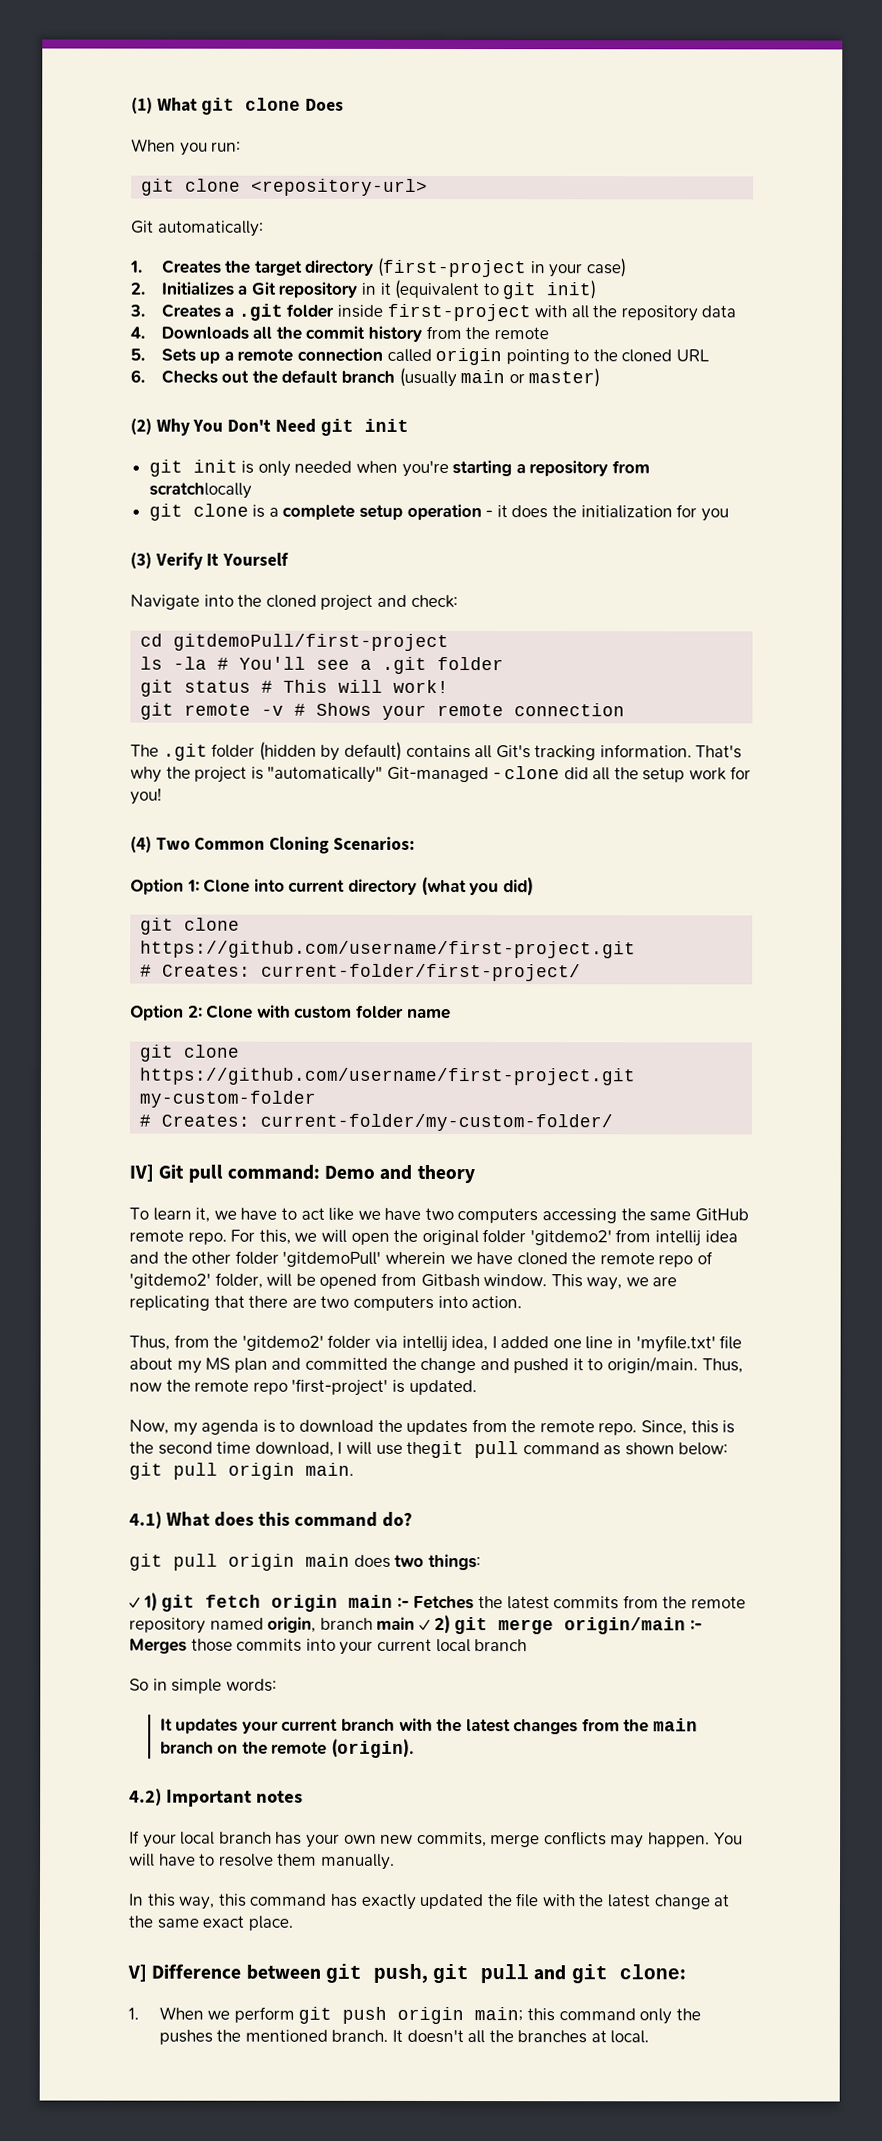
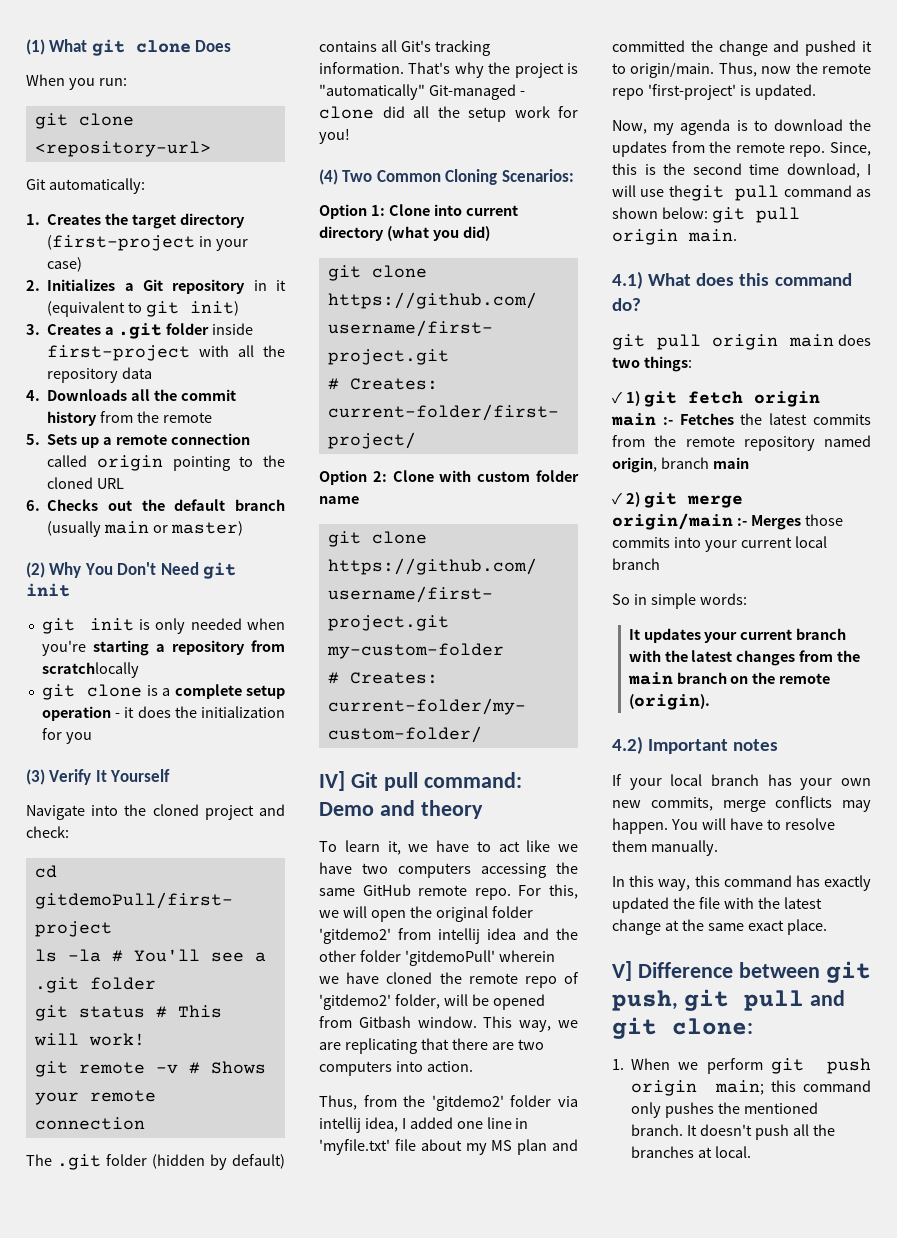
- ✓ 1) git fetch origin main :- Fetches the latest commits from the remote repository named origin, branch main ✓ 2) git merge origin/main :- Merges those commits into your current local branch
+ ✓ 1) git fetch origin main :- Fetches the latest commits from the remote repository named origin, branch main
+ ✓ 2) git merge origin/main :- Merges those commits into your current local branch
- 1. When we perform git push origin main; this command only the pushes the mentioned branch.
+ 1. When we perform git push origin main; this command only pushes the mentioned branch.
- It doesn't all the branches at local.
+ It doesn't push all the branches at local.

